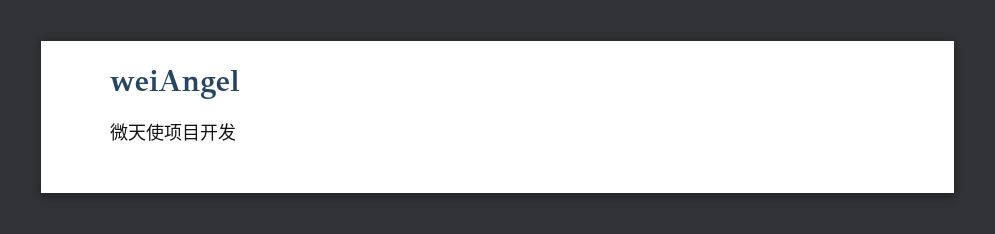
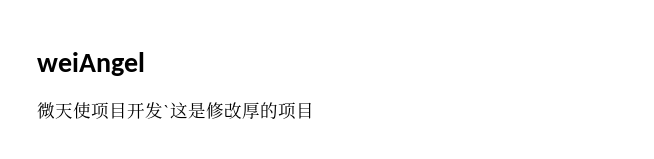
- 微天使项目开发
+ 微天使项目开发`这是修改厚的项目

